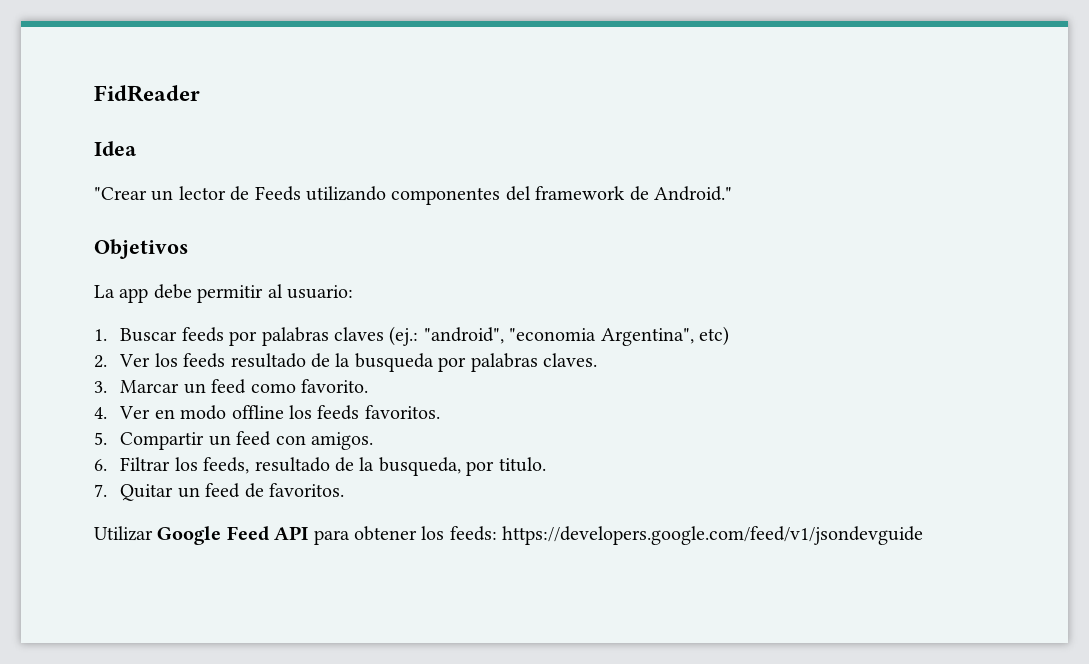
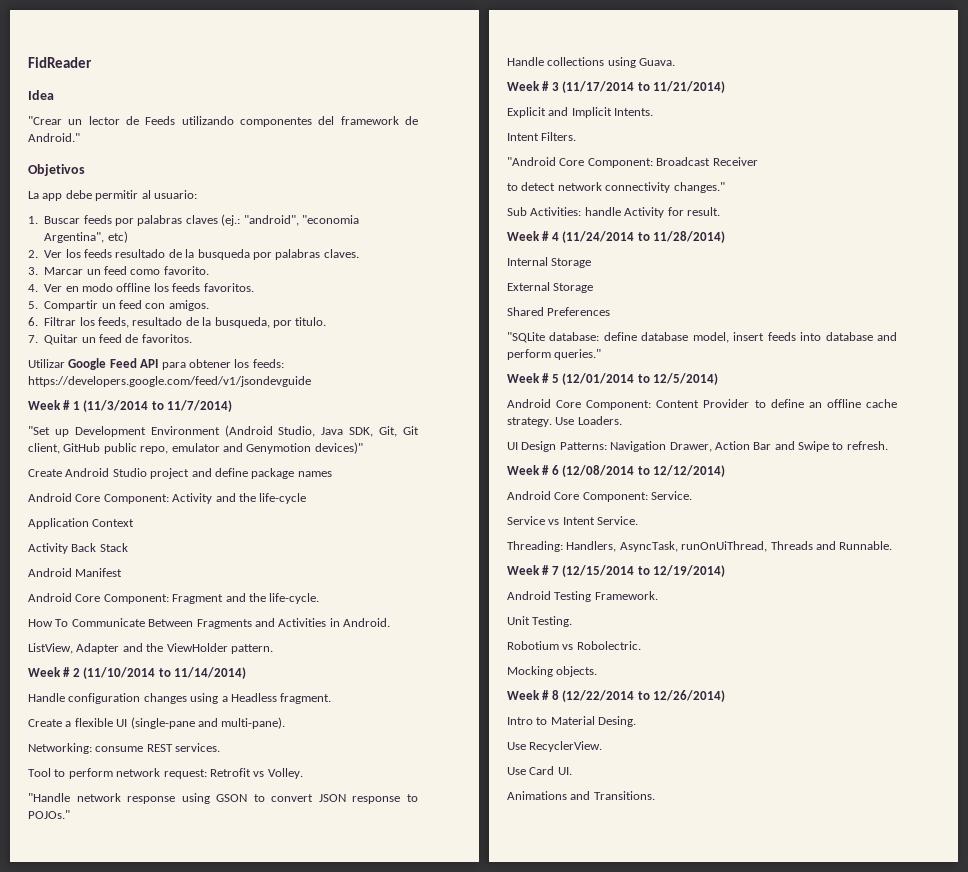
+ Week # 1 (11/3/2014 to 11/7/2014)
+ "Set up Development Environment (Android Studio, Java SDK, Git, Git client, GitHub public repo, emulator and Genymotion devices)"
+ Create Android Studio project and define package names
+ Android Core Component: Activity and the life-cycle
+ Application Context
+ Activity Back Stack
+ Android Manifest
+ Android Core Component: Fragment and the life-cycle.
+ How To Communicate Between Fragments and Activities in Android.
+ ListView, Adapter and the ViewHolder pattern.
+ Week # 2 (11/10/2014 to 11/14/2014)
+ Handle configuration changes using a Headless fragment.
+ Create a flexible UI (single-pane and multi-pane).
+ Networking: consume REST services.
+ Tool to perform network request: Retrofit vs Volley.
+ "Handle network response using GSON to convert JSON response to POJOs."
+ Handle collections using Guava.
+ Week # 3 (11/17/2014 to 11/21/2014)
+ Explicit and Implicit Intents.
+ Intent Filters.
+ "Android Core Component: Broadcast Receiver
+ to detect network connectivity changes."
+ Sub Activities: handle Activity for result.
+ Week # 4 (11/24/2014 to 11/28/2014)
+ Internal Storage
+ External Storage
+ Shared Preferences
+ "SQLite database: define database model, insert feeds into database and perform queries."
+ Week # 5 (12/01/2014 to 12/5/2014)
+ Android Core Component: Content Provider to define an offline cache strategy. Use Loaders.
+ UI Design Patterns: Navigation Drawer, Action Bar and Swipe to refresh.
+ Week # 6 (12/08/2014 to 12/12/2014)
+ Android Core Component: Service.
+ Service vs Intent Service.
+ Threading: Handlers, AsyncTask, runOnUiThread, Threads and Runnable.
+ Week # 7 (12/15/2014 to 12/19/2014)
+ Android Testing Framework.
+ Unit Testing.
+ Robotium vs Robolectric.
+ Mocking objects.
+ Week # 8 (12/22/2014 to 12/26/2014)
+ Intro to Material Desing.
+ Use RecyclerView.
+ Use Card UI.
+ Animations and Transitions.

